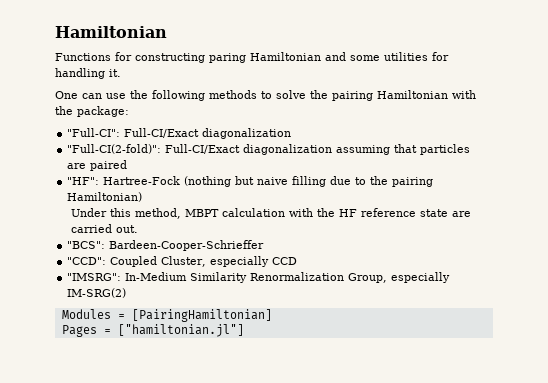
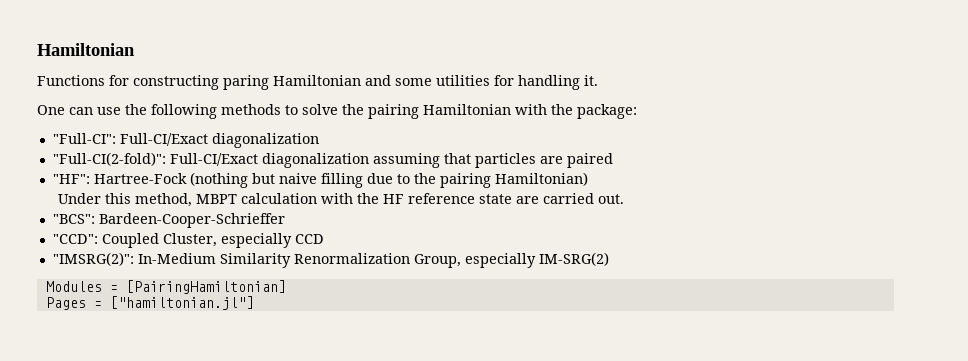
- "IMSRG": In-Medium Similarity Renormalization Group, especially IM-SRG(2)
+ "IMSRG(2)": In-Medium Similarity Renormalization Group, especially IM-SRG(2)

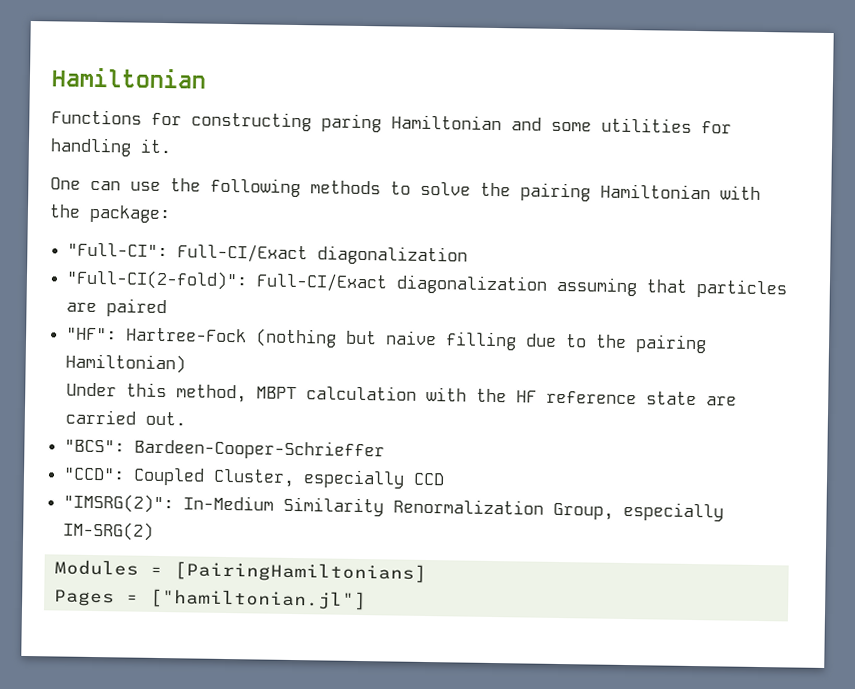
- Modules = [PairingHamiltonian]
+ Modules = [PairingHamiltonians]

